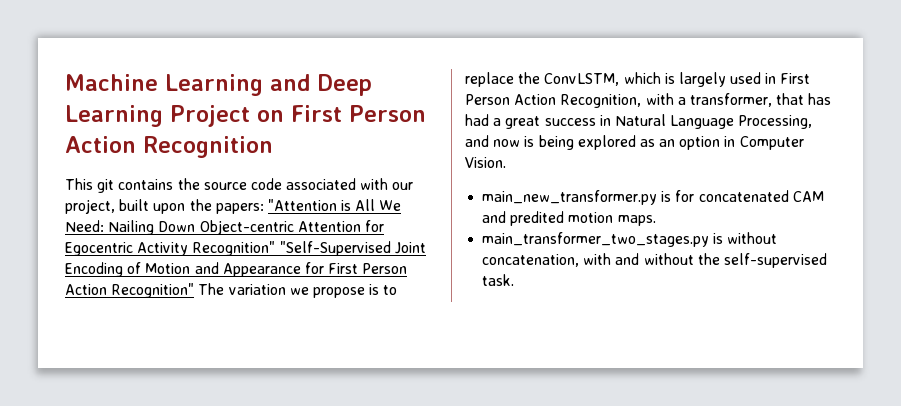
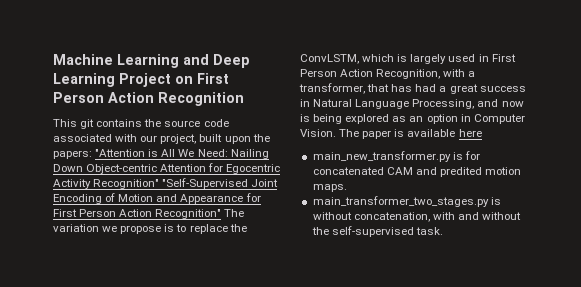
+ The paper is available here

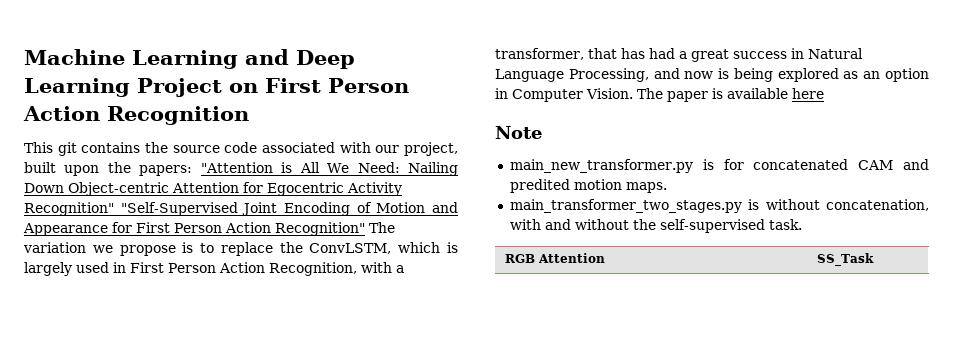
+ Note
+ RGB Attention | SS_Task

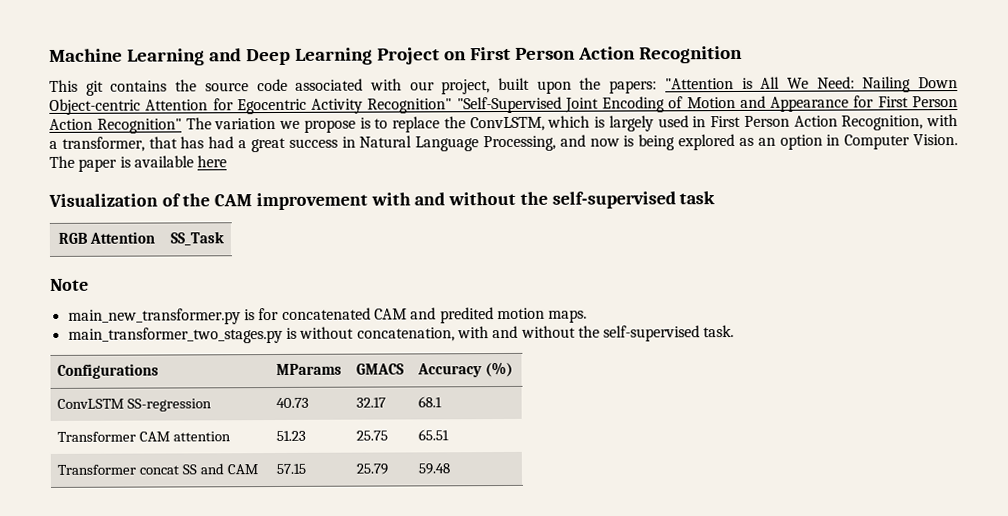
+ Visualization of the CAM improvement with and without the self-supervised task
+ RGB Attention | SS_Task
- RGB Attention | SS_Task
+ Configurations | MParams | GMACS | Accuracy (%)
+ ConvLSTM SS-regression | 40.73 | 32.17 | 68.1
+ Transformer CAM attention | 51.23 | 25.75 | 65.51
+ Transformer concat SS and CAM | 57.15 | 25.79 | 59.48

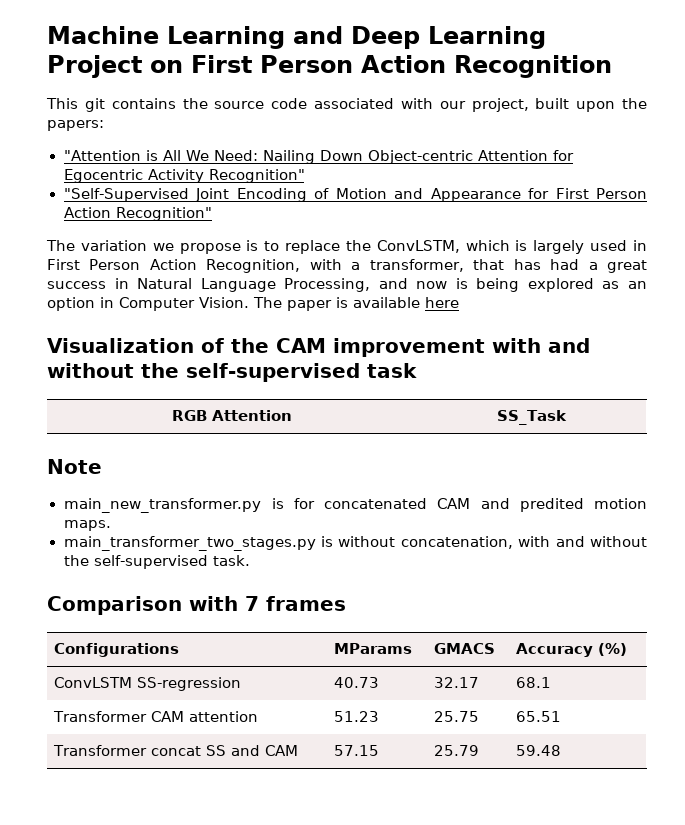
- This git contains the source code associated with our project, built upon the papers: "Attention is All We Need:
+ This git contains the source code associated with our project, built upon the papers:
+ "Attention is All We Need:
- Nailing Down Object-centric Attention for Egocentric Activity Recognition" "Self-Supervised Joint Encoding of Motion and Appearance for First Person Action Recognition" The variation we propose is to replace the ConvLSTM, which is largely used in First Person Action Recognition, with a transformer, that has had a great success in Natural Language Processing, and now is being explored as an option in Computer Vision.
+ Nailing Down Object-centric Attention for Egocentric Activity Recognition"
+ "Self-Supervised Joint Encoding of Motion and Appearance for First Person Action Recognition"
+ The variation we propose is to replace the ConvLSTM, which is largely used in First Person Action Recognition, with a transformer, that has had a great success in Natural Language Processing, and now is being explored as an option in Computer Vision.
+ Comparison with 7 frames

